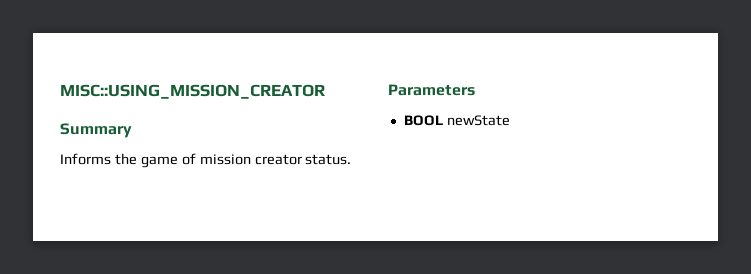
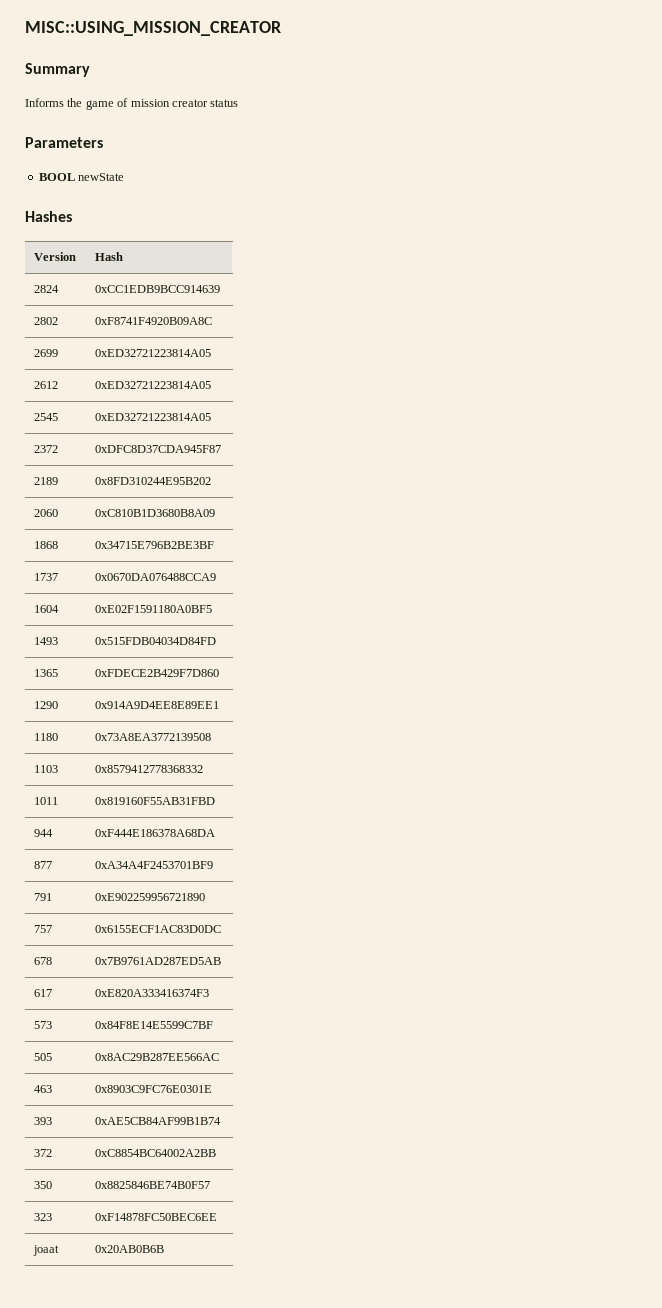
- Informs the game of mission creator status.
+ Informs the game of mission creator status
+ Hashes
+ Version | Hash
+ 2824 | 0xCC1EDB9BCC914639
+ 2802 | 0xF8741F4920B09A8C
+ 2699 | 0xED32721223814A05
+ 2612 | 0xED32721223814A05
+ 2545 | 0xED32721223814A05
+ 2372 | 0xDFC8D37CDA945F87
+ 2189 | 0x8FD310244E95B202
+ 2060 | 0xC810B1D3680B8A09
+ 1868 | 0x34715E796B2BE3BF
+ 1737 | 0x0670DA076488CCA9
+ 1604 | 0xE02F1591180A0BF5
+ 1493 | 0x515FDB04034D84FD
+ 1365 | 0xFDECE2B429F7D860
+ 1290 | 0x914A9D4EE8E89EE1
+ 1180 | 0x73A8EA3772139508
+ 1103 | 0x8579412778368332
+ 1011 | 0x819160F55AB31FBD
+ 944 | 0xF444E186378A68DA
+ 877 | 0xA34A4F2453701BF9
+ 791 | 0xE902259956721890
+ 757 | 0x6155ECF1AC83D0DC
+ 678 | 0x7B9761AD287ED5AB
+ 617 | 0xE820A333416374F3
+ 573 | 0x84F8E14E5599C7BF
+ 505 | 0x8AC29B287EE566AC
+ 463 | 0x8903C9FC76E0301E
+ 393 | 0xAE5CB84AF99B1B74
+ 372 | 0xC8854BC64002A2BB
+ 350 | 0x8825846BE74B0F57
+ 323 | 0xF14878FC50BEC6EE
+ joaat | 0x20AB0B6B

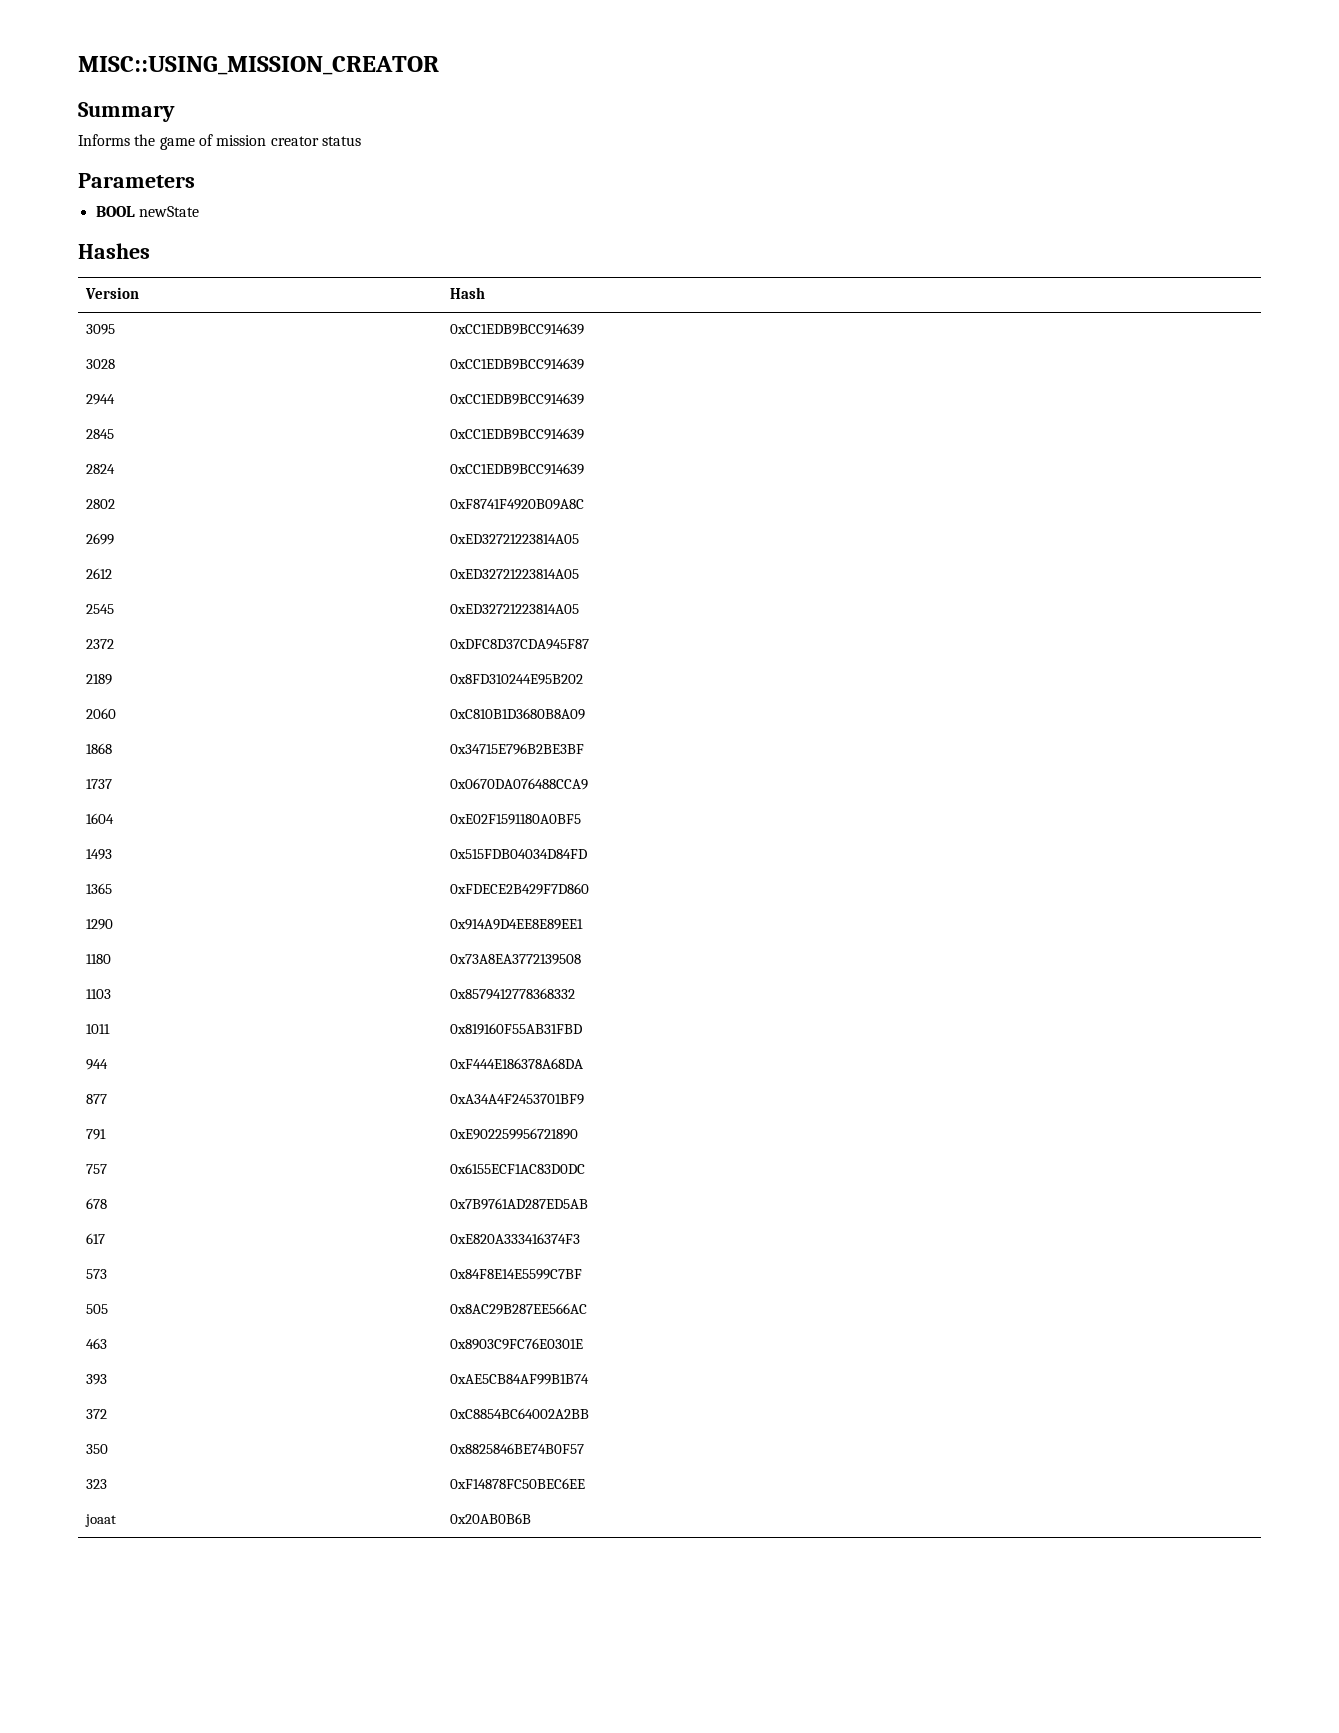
+ 3095 | 0xCC1EDB9BCC914639
+ 3028 | 0xCC1EDB9BCC914639
+ 2944 | 0xCC1EDB9BCC914639
+ 2845 | 0xCC1EDB9BCC914639

